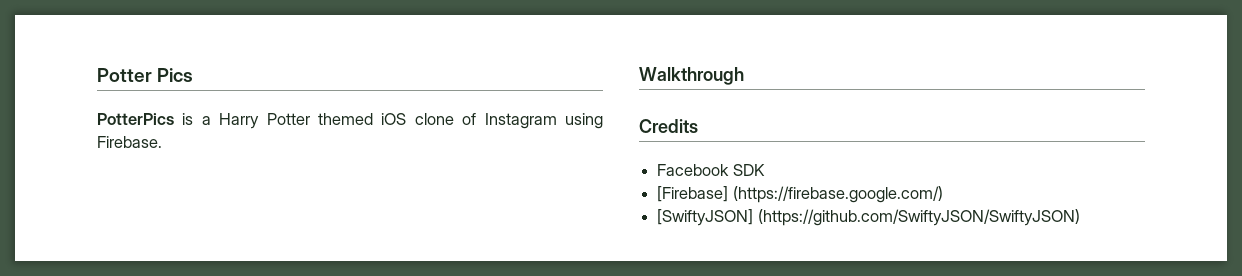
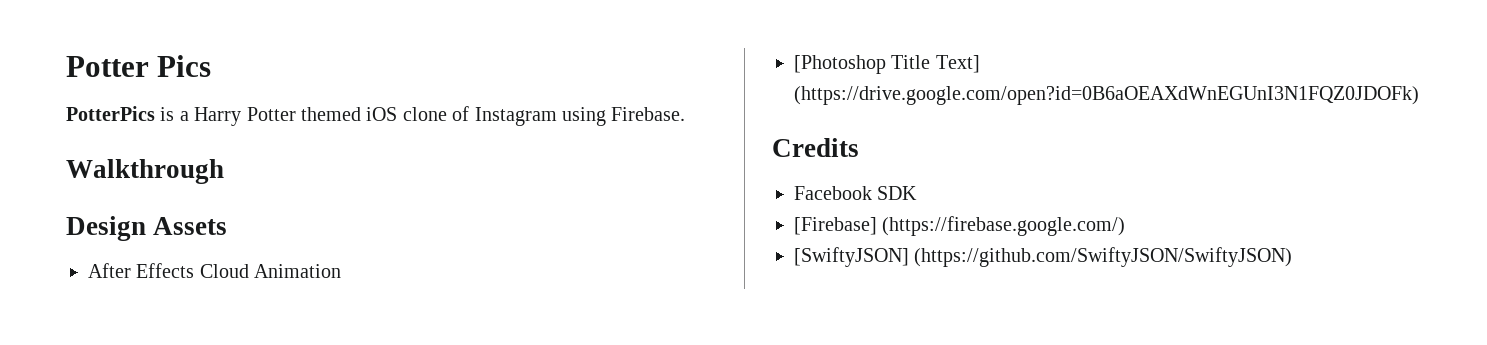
+ Design Assets
+ After Effects Cloud Animation
+ [Photoshop Title Text] (https://drive.google.com/open?id=0B6aOEAXdWnEGUnI3N1FQZ0JDOFk)

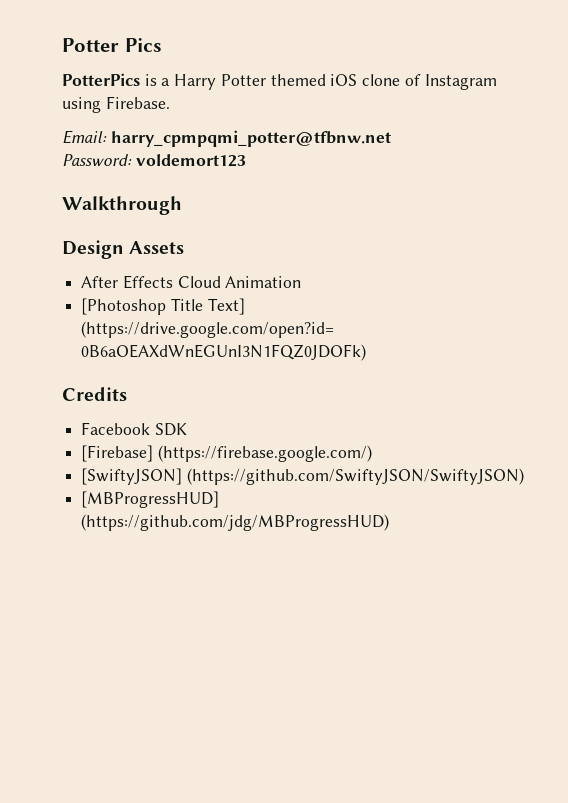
+ Email: harry_cpmpqmi_potter@tfbnw.net
+ Password: voldemort123
+ [MBProgressHUD] (https://github.com/jdg/MBProgressHUD)

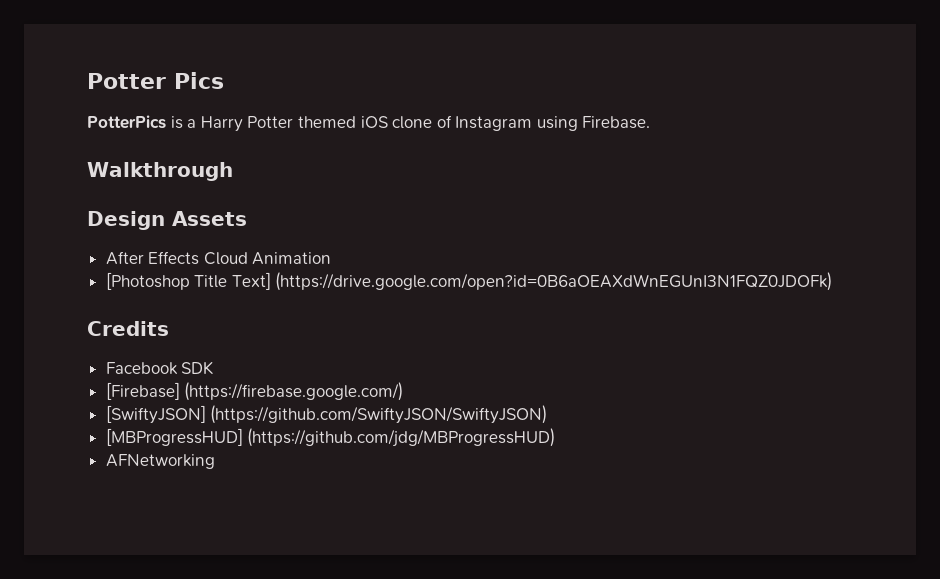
- Email: harry_cpmpqmi_potter@tfbnw.net
- Password: voldemort123
+ AFNetworking

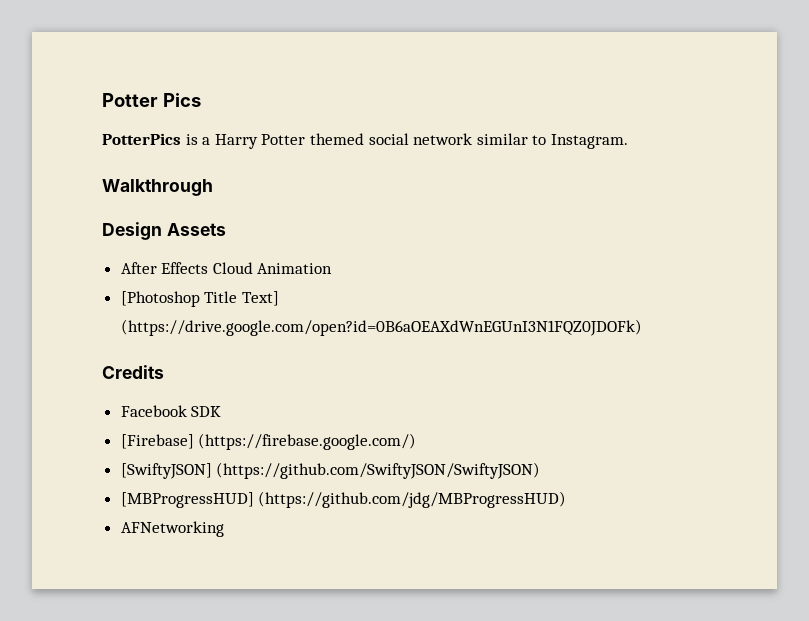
- PotterPics is a Harry Potter themed iOS clone of Instagram using Firebase.
+ PotterPics is a Harry Potter themed social network similar to Instagram.

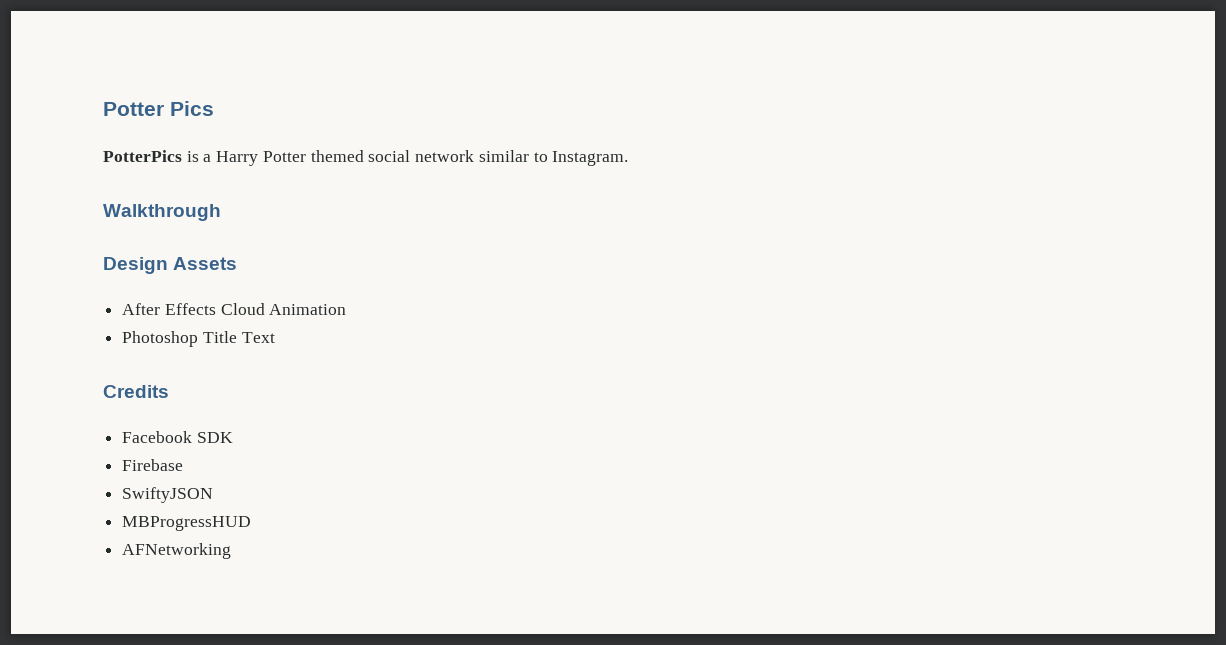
- [Photoshop Title Text] (https://drive.google.com/open?id=0B6aOEAXdWnEGUnI3N1FQZ0JDOFk)
+ Photoshop Title Text
- [Firebase] (https://firebase.google.com/)
- [SwiftyJSON] (https://github.com/SwiftyJSON/SwiftyJSON)
- [MBProgressHUD] (https://github.com/jdg/MBProgressHUD)
+ Firebase
+ SwiftyJSON
+ MBProgressHUD

